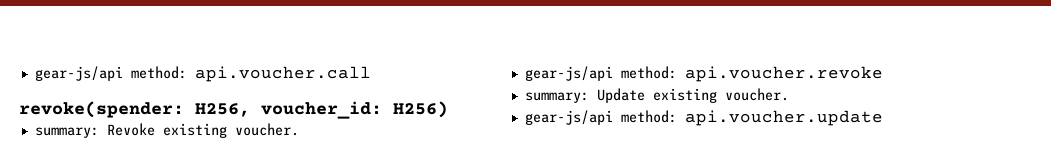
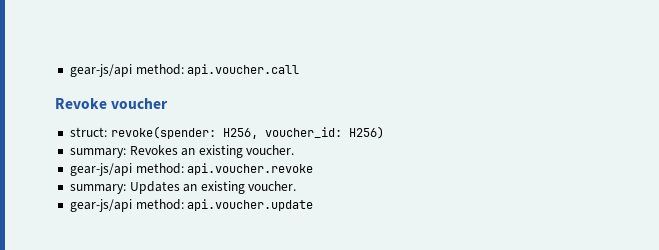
- revoke(spender: H256, voucher_id: H256)
+ Revoke voucher
+ struct: revoke(spender: H256, voucher_id: H256)
- summary: Revoke existing voucher.
+ summary: Revokes an existing voucher.
- summary: Update existing voucher.
+ summary: Updates an existing voucher.

